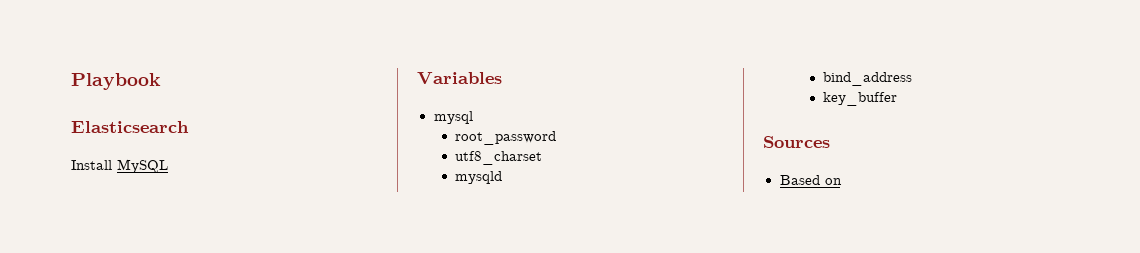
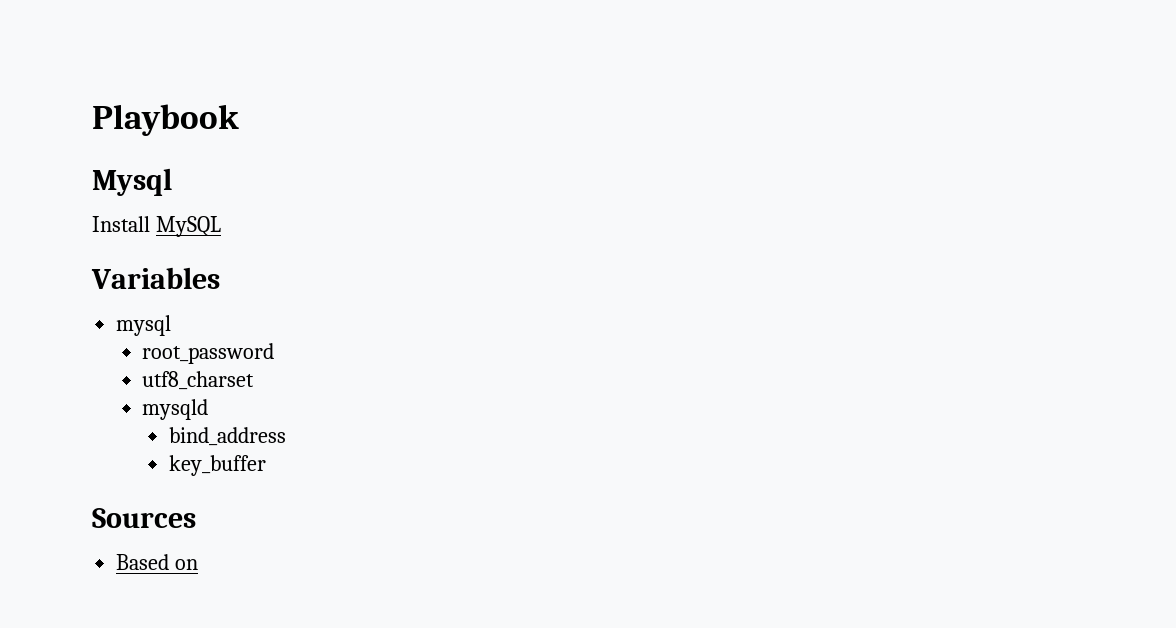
- Elasticsearch
+ Mysql

